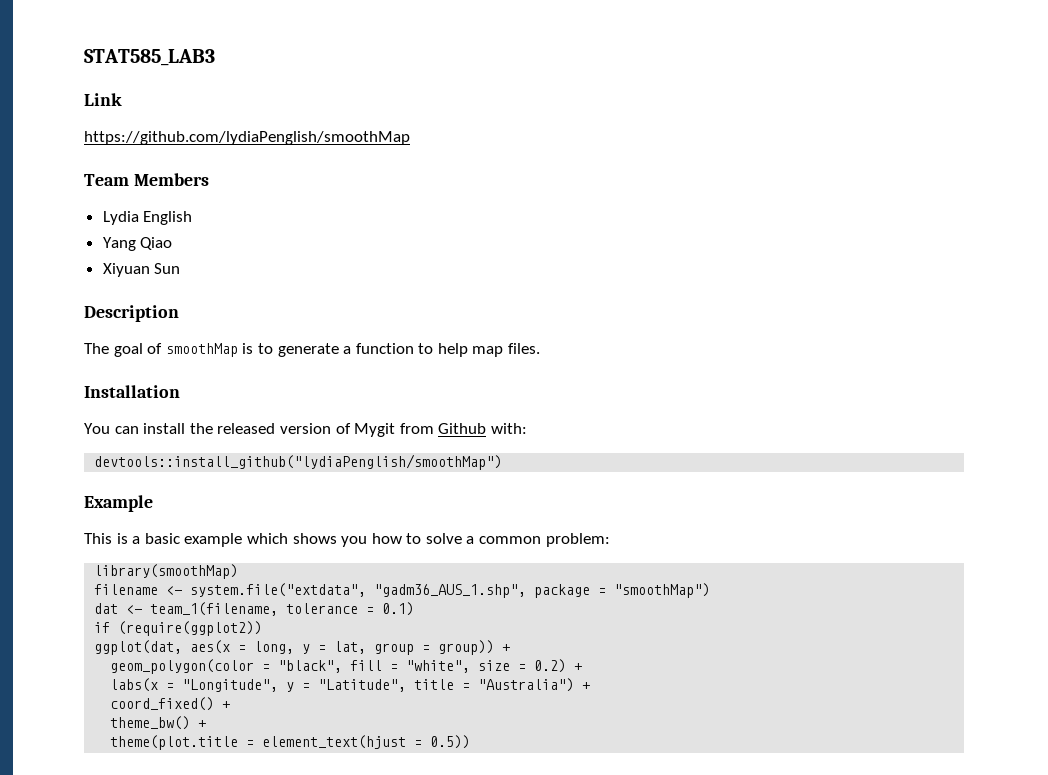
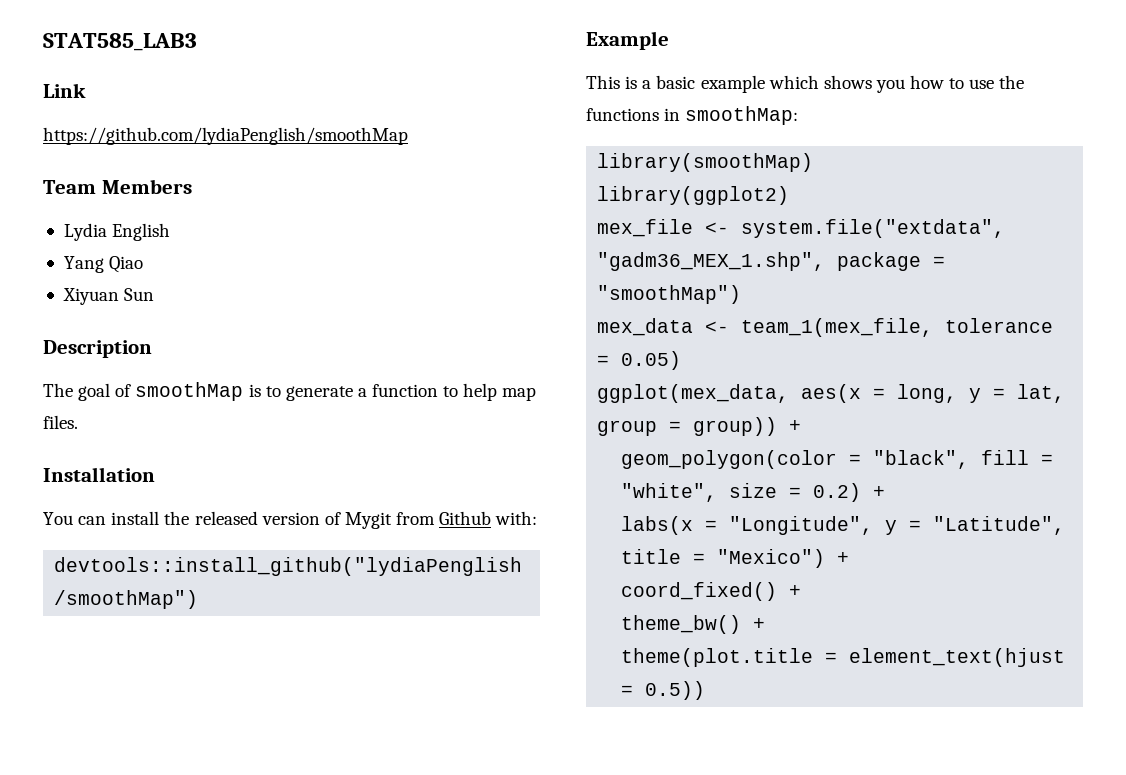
- This is a basic example which shows you how to solve a common problem:
+ This is a basic example which shows you how to use the functions in smoothMap:
- filename <- system.file("extdata", "gadm36_AUS_1.shp", package = "smoothMap")
+ library(ggplot2)
+ mex_file <- system.file("extdata", "gadm36_MEX_1.shp", package = "smoothMap")
- dat <- team_1(filename, tolerance = 0.1)
- if (require(ggplot2))
- ggplot(dat, aes(x = long, y = lat, group = group)) +
+ mex_data <- team_1(mex_file, tolerance = 0.05)
+ ggplot(mex_data, aes(x = long, y = lat, group = group)) +
- labs(x = "Longitude", y = "Latitude", title = "Australia") +
+ labs(x = "Longitude", y = "Latitude", title = "Mexico") +

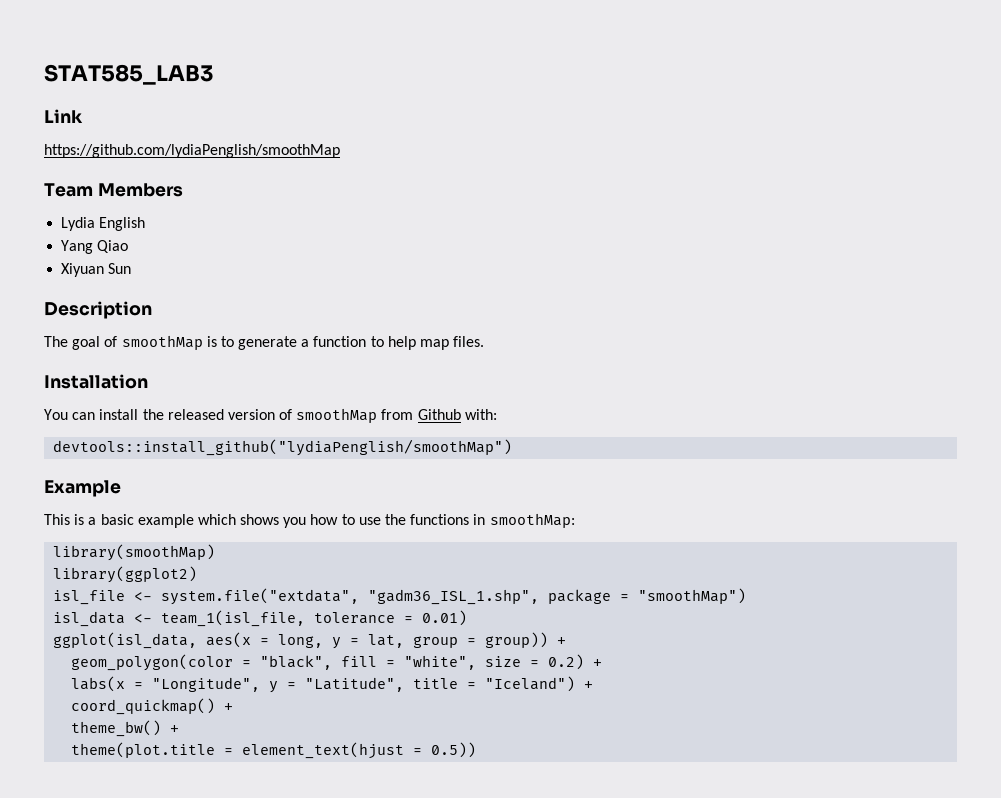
- You can install the released version of Mygit from Github with:
+ You can install the released version of smoothMap from Github with:
- mex_file <- system.file("extdata", "gadm36_MEX_1.shp", package = "smoothMap")
+ isl_file <- system.file("extdata", "gadm36_ISL_1.shp", package = "smoothMap")
- mex_data <- team_1(mex_file, tolerance = 0.05)
- ggplot(mex_data, aes(x = long, y = lat, group = group)) +
+ isl_data <- team_1(isl_file, tolerance = 0.01)
+ ggplot(isl_data, aes(x = long, y = lat, group = group)) +
- labs(x = "Longitude", y = "Latitude", title = "Mexico") +
- coord_fixed() +
+ labs(x = "Longitude", y = "Latitude", title = "Iceland") +
+ coord_quickmap() +

